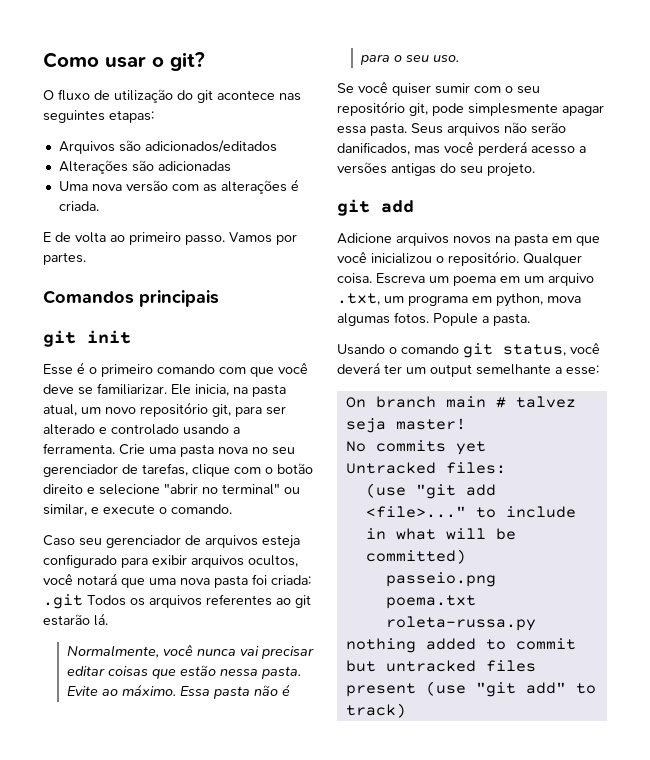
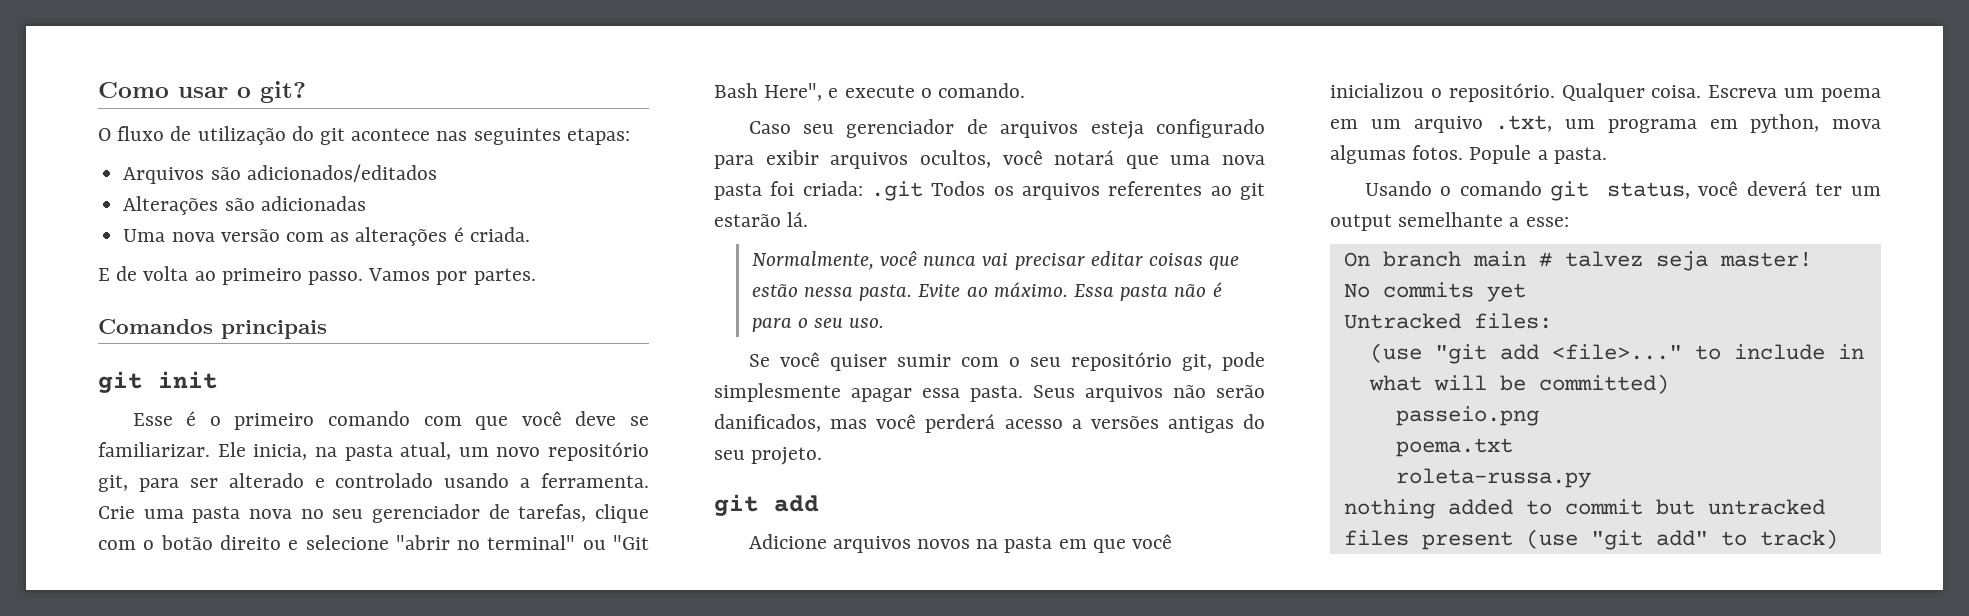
- Crie uma pasta nova no seu gerenciador de tarefas, clique com o botão direito e selecione "abrir no terminal" ou similar, e execute o comando.
+ Crie uma pasta nova no seu gerenciador de tarefas, clique com o botão direito e selecione "abrir no terminal" ou "Git Bash Here", e execute o comando.

